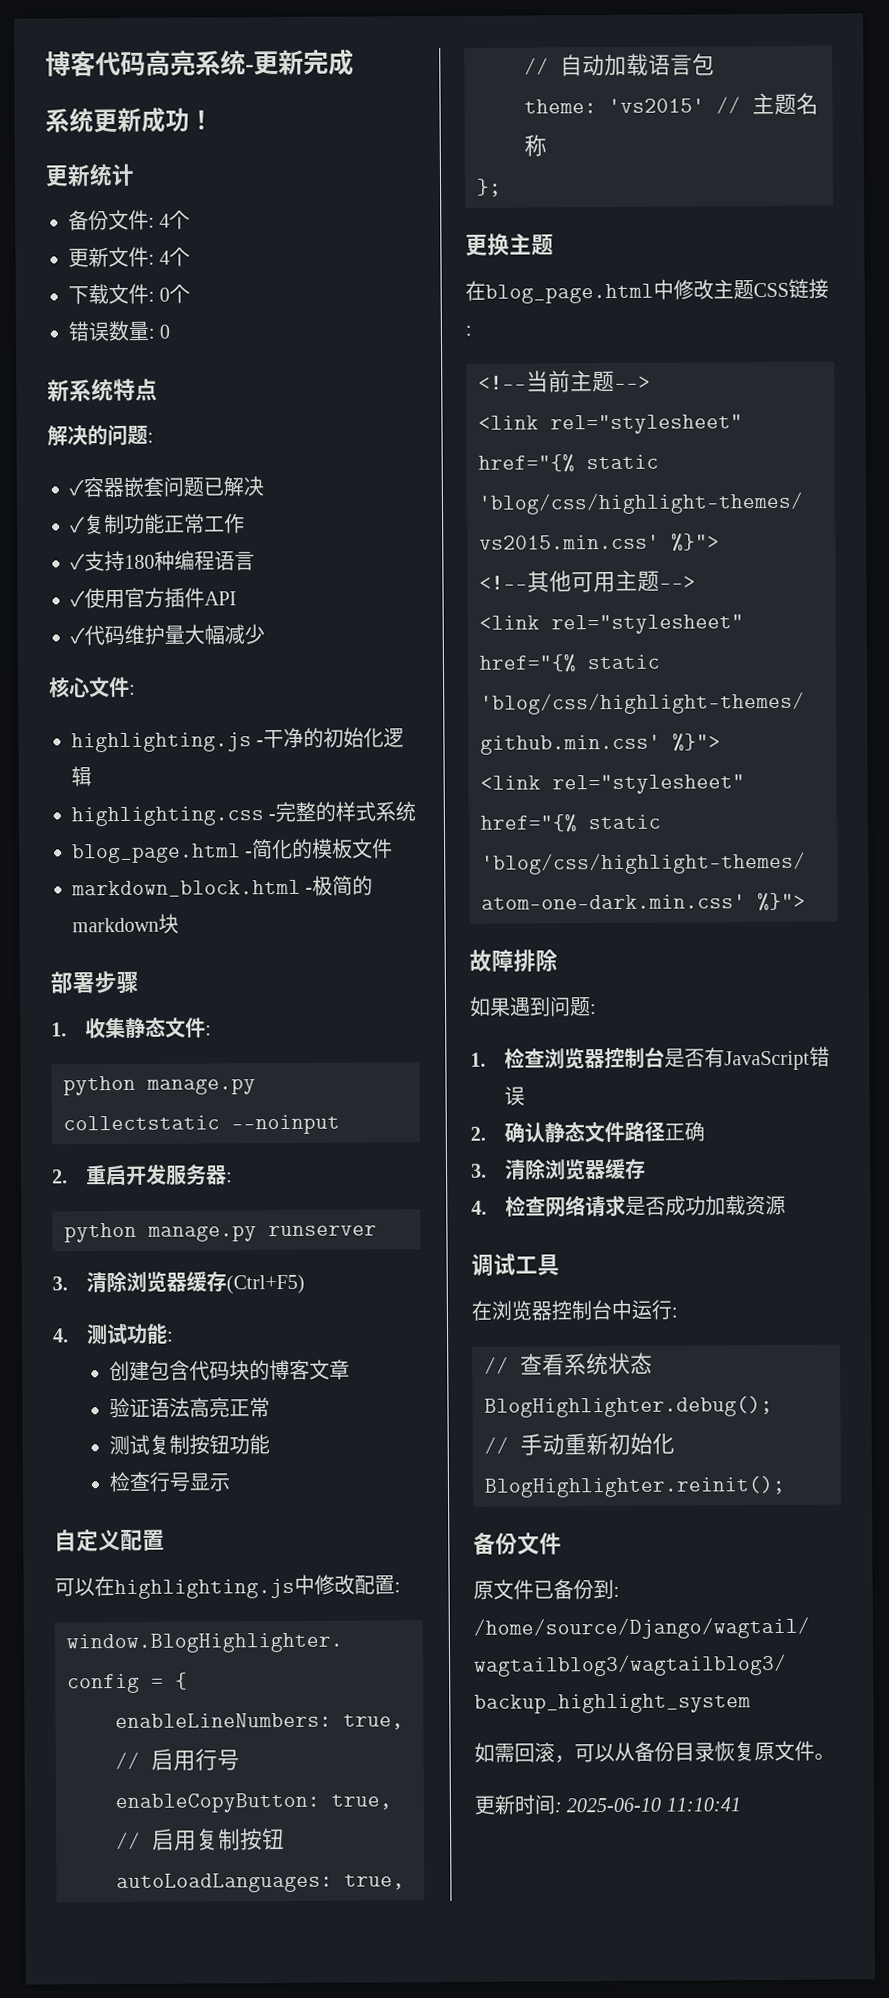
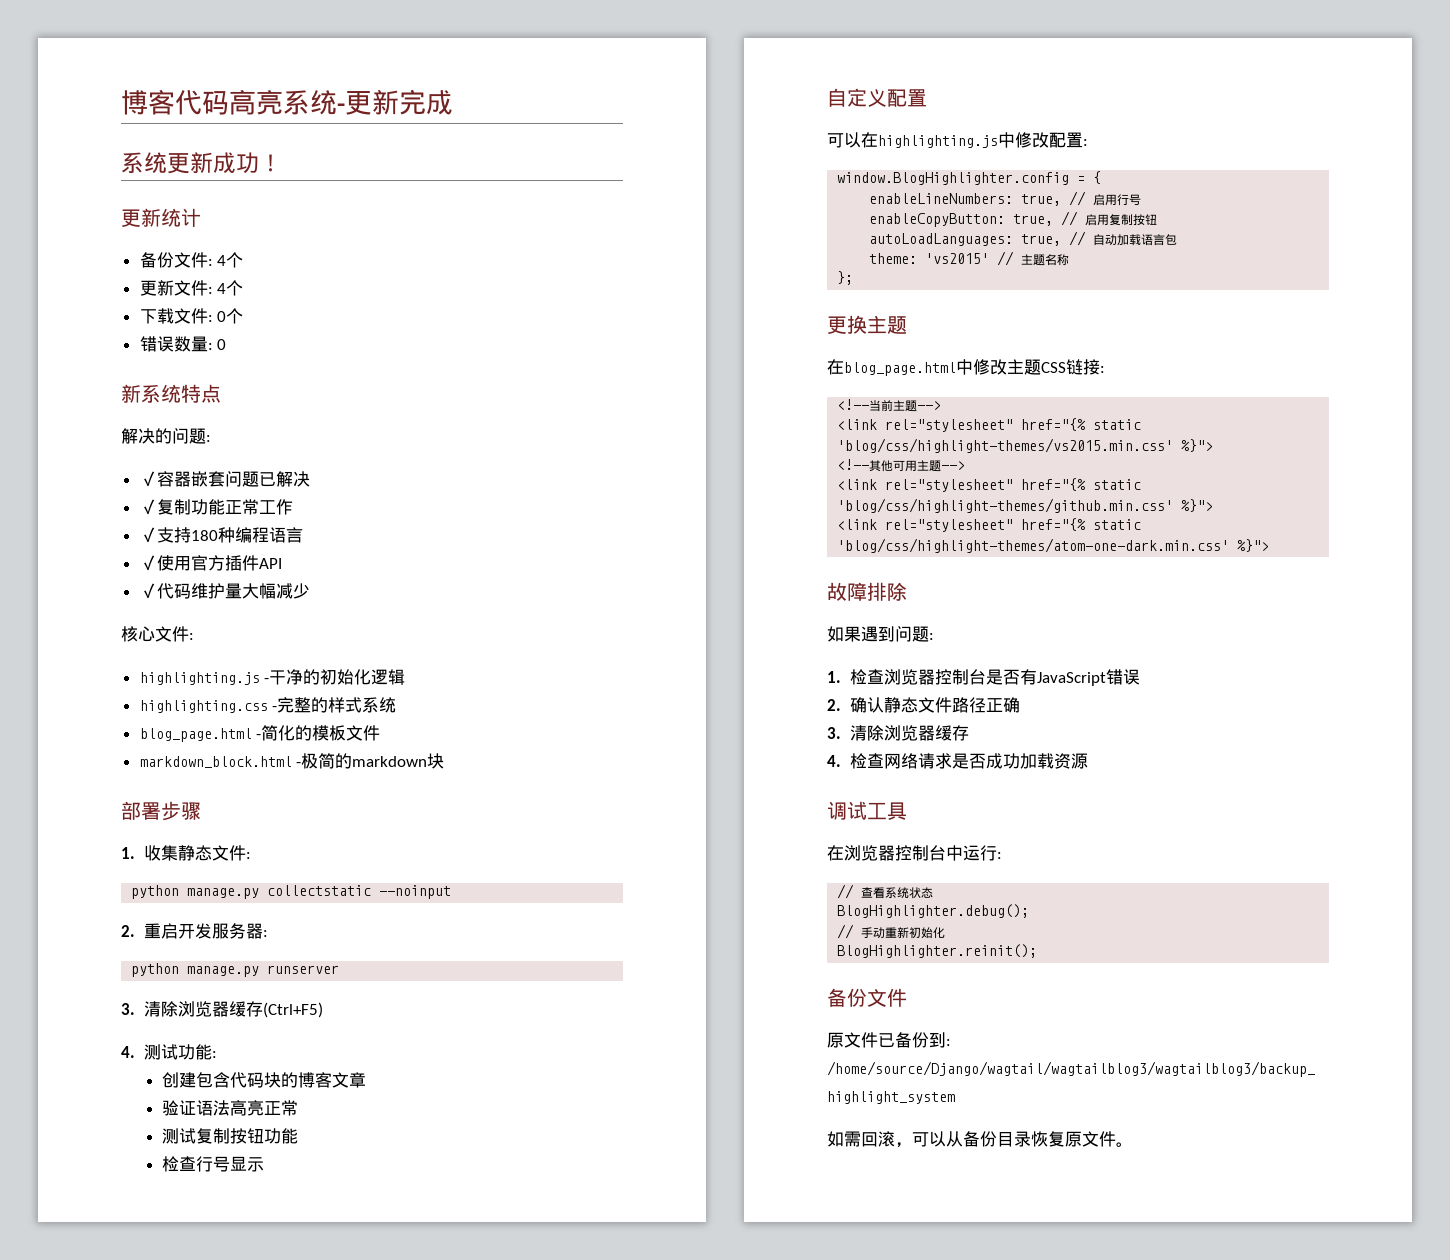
- 更新时间: 2025-06-10 11:10:41

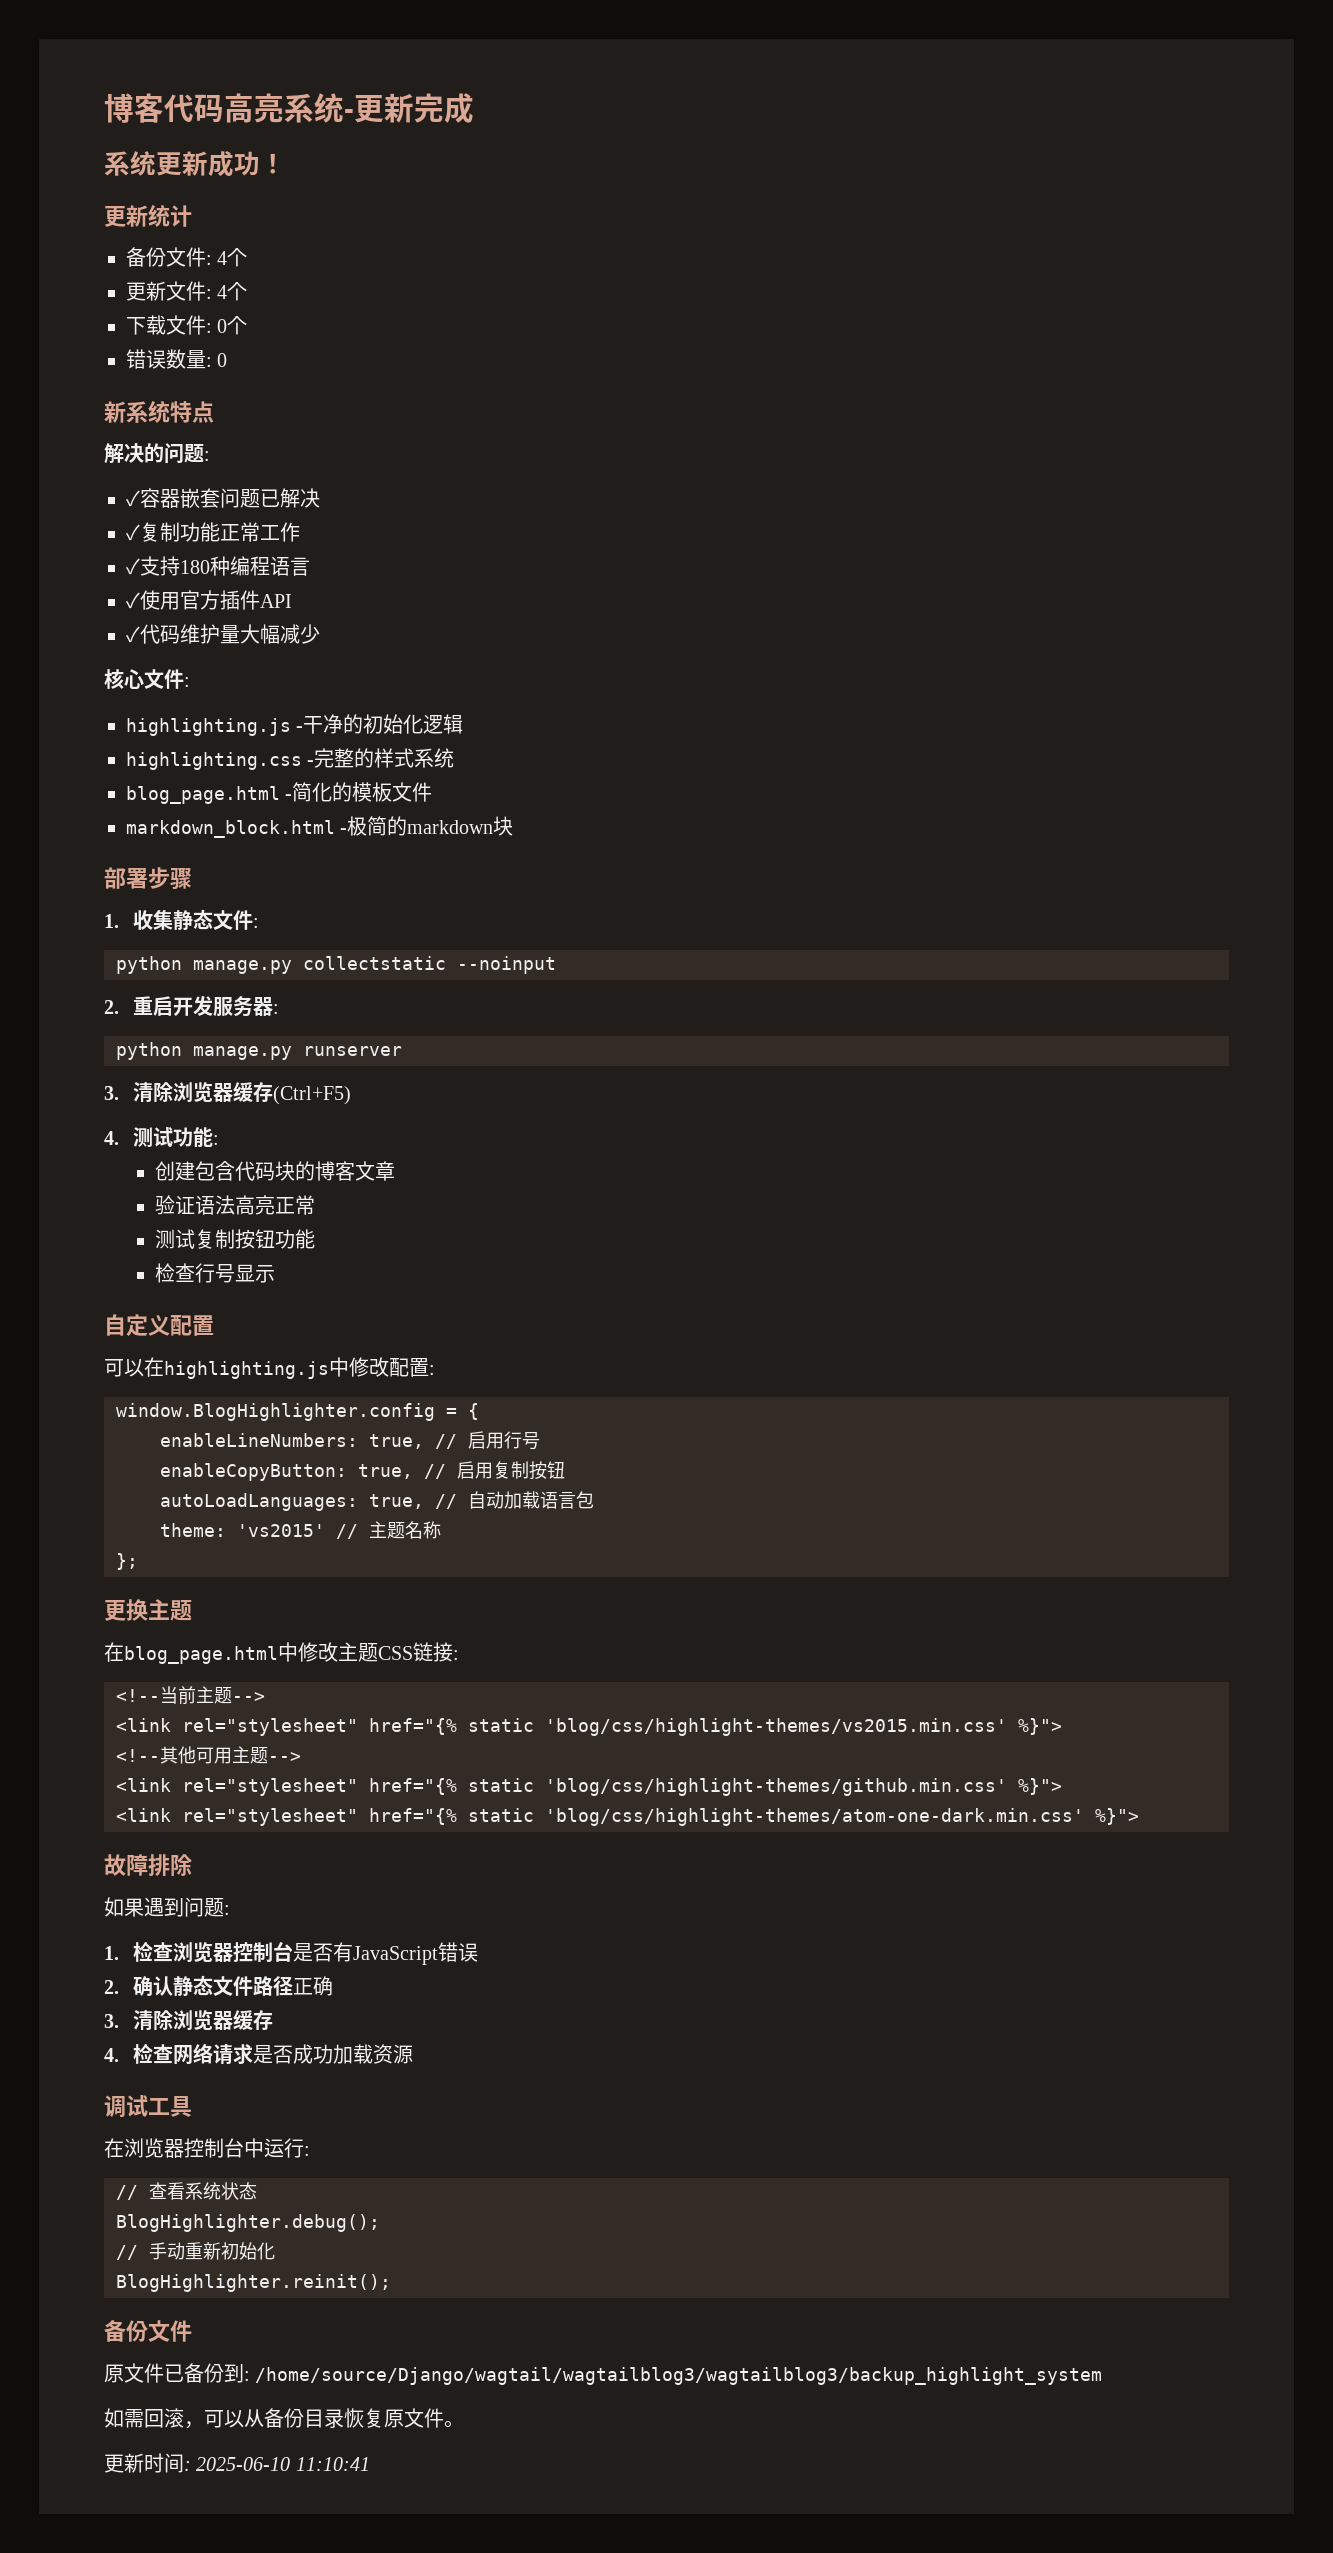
+ 更新时间: 2025-06-10 11:10:41

